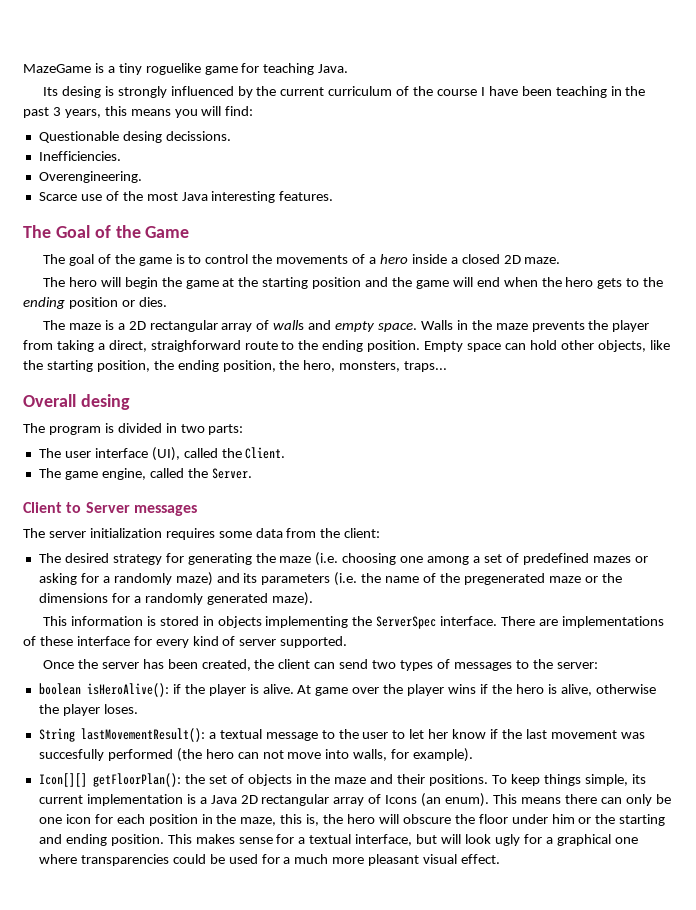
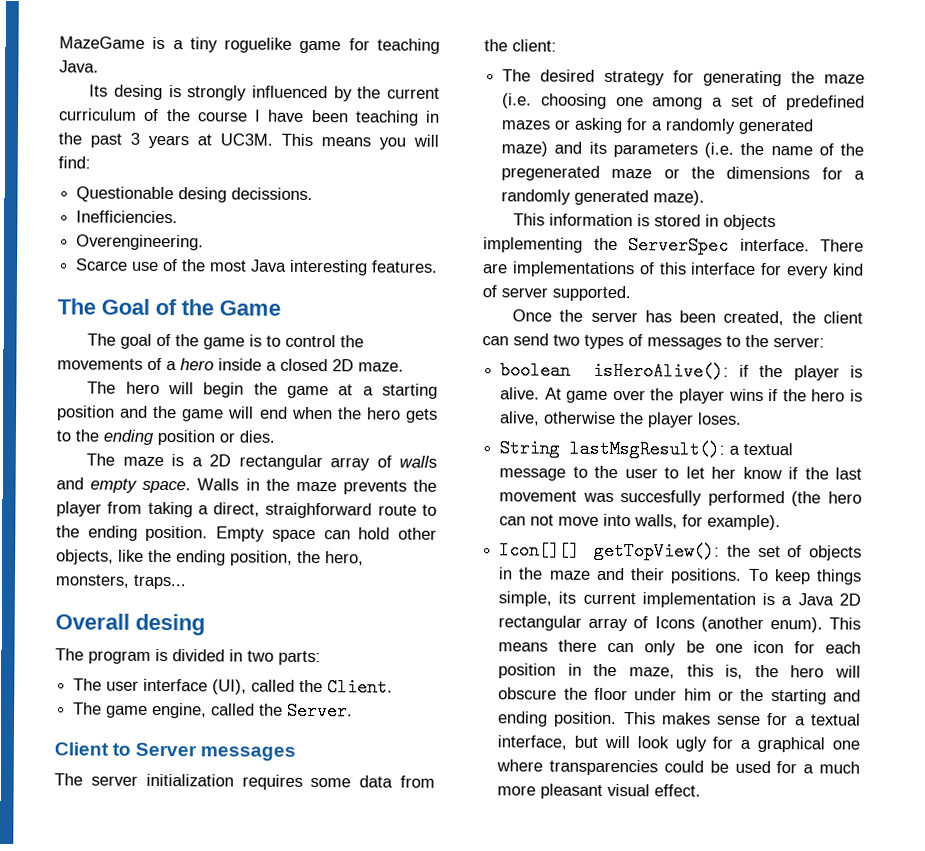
- Its desing is strongly influenced by the current curriculum of the course I have been teaching in the past 3 years, this means you will find:
+ Its desing is strongly influenced by the current curriculum of the course I have been teaching in the past 3 years at UC3M. This means you will find:
- The hero will begin the game at the starting position and the game will end when the hero gets to the ending position or dies.
+ The hero will begin the game at a starting position and the game will end when the hero gets to the ending position or dies.
- Empty space can hold other objects, like the starting position, the ending position, the hero, monsters, traps...
+ Empty space can hold other objects, like the ending position, the hero, monsters, traps...
- The desired strategy for generating the maze (i.e. choosing one among a set of predefined mazes or asking for a randomly maze) and its parameters (i.e. the name of the pregenerated maze or the dimensions for a randomly generated maze).
+ The desired strategy for generating the maze (i.e. choosing one among a set of predefined mazes or asking for a randomly generated maze) and its parameters (i.e. the name of the pregenerated maze or the dimensions for a randomly generated maze).
- There are implementations of these interface for every kind of server supported.
+ There are implementations of this interface for every kind of server supported.
- String lastMovementResult(): a textual message to the user to let her know if the last movement was succesfully performed (the hero can not move into walls, for example).
+ String lastMsgResult(): a textual message to the user to let her know if the last movement was succesfully performed (the hero can not move into walls, for example).
- Icon[][] getFloorPlan(): the set of objects in the maze and their positions.
+ Icon[][] getTopView(): the set of objects in the maze and their positions.
- To keep things simple, its current implementation is a Java 2D rectangular array of Icons (an enum).
+ To keep things simple, its current implementation is a Java 2D rectangular array of Icons (another enum).

